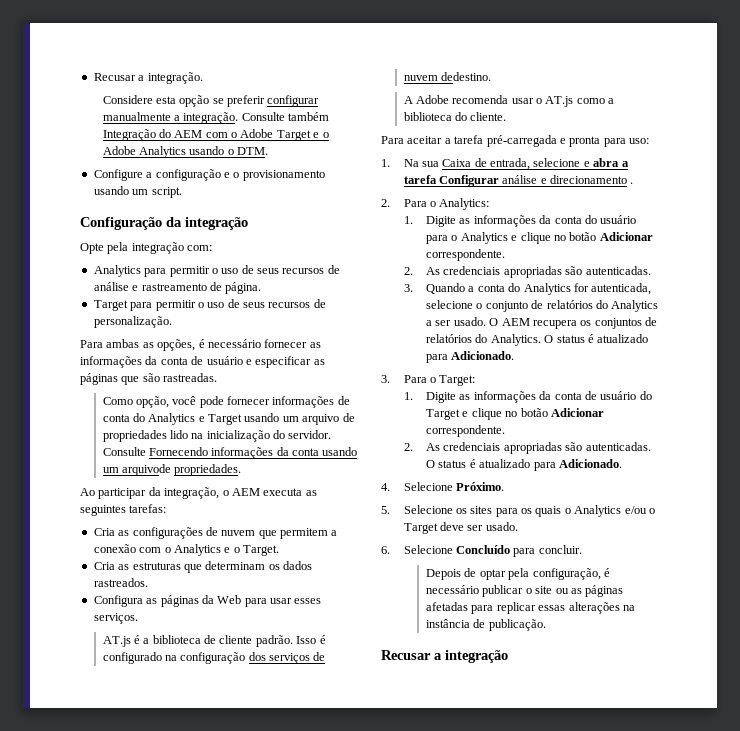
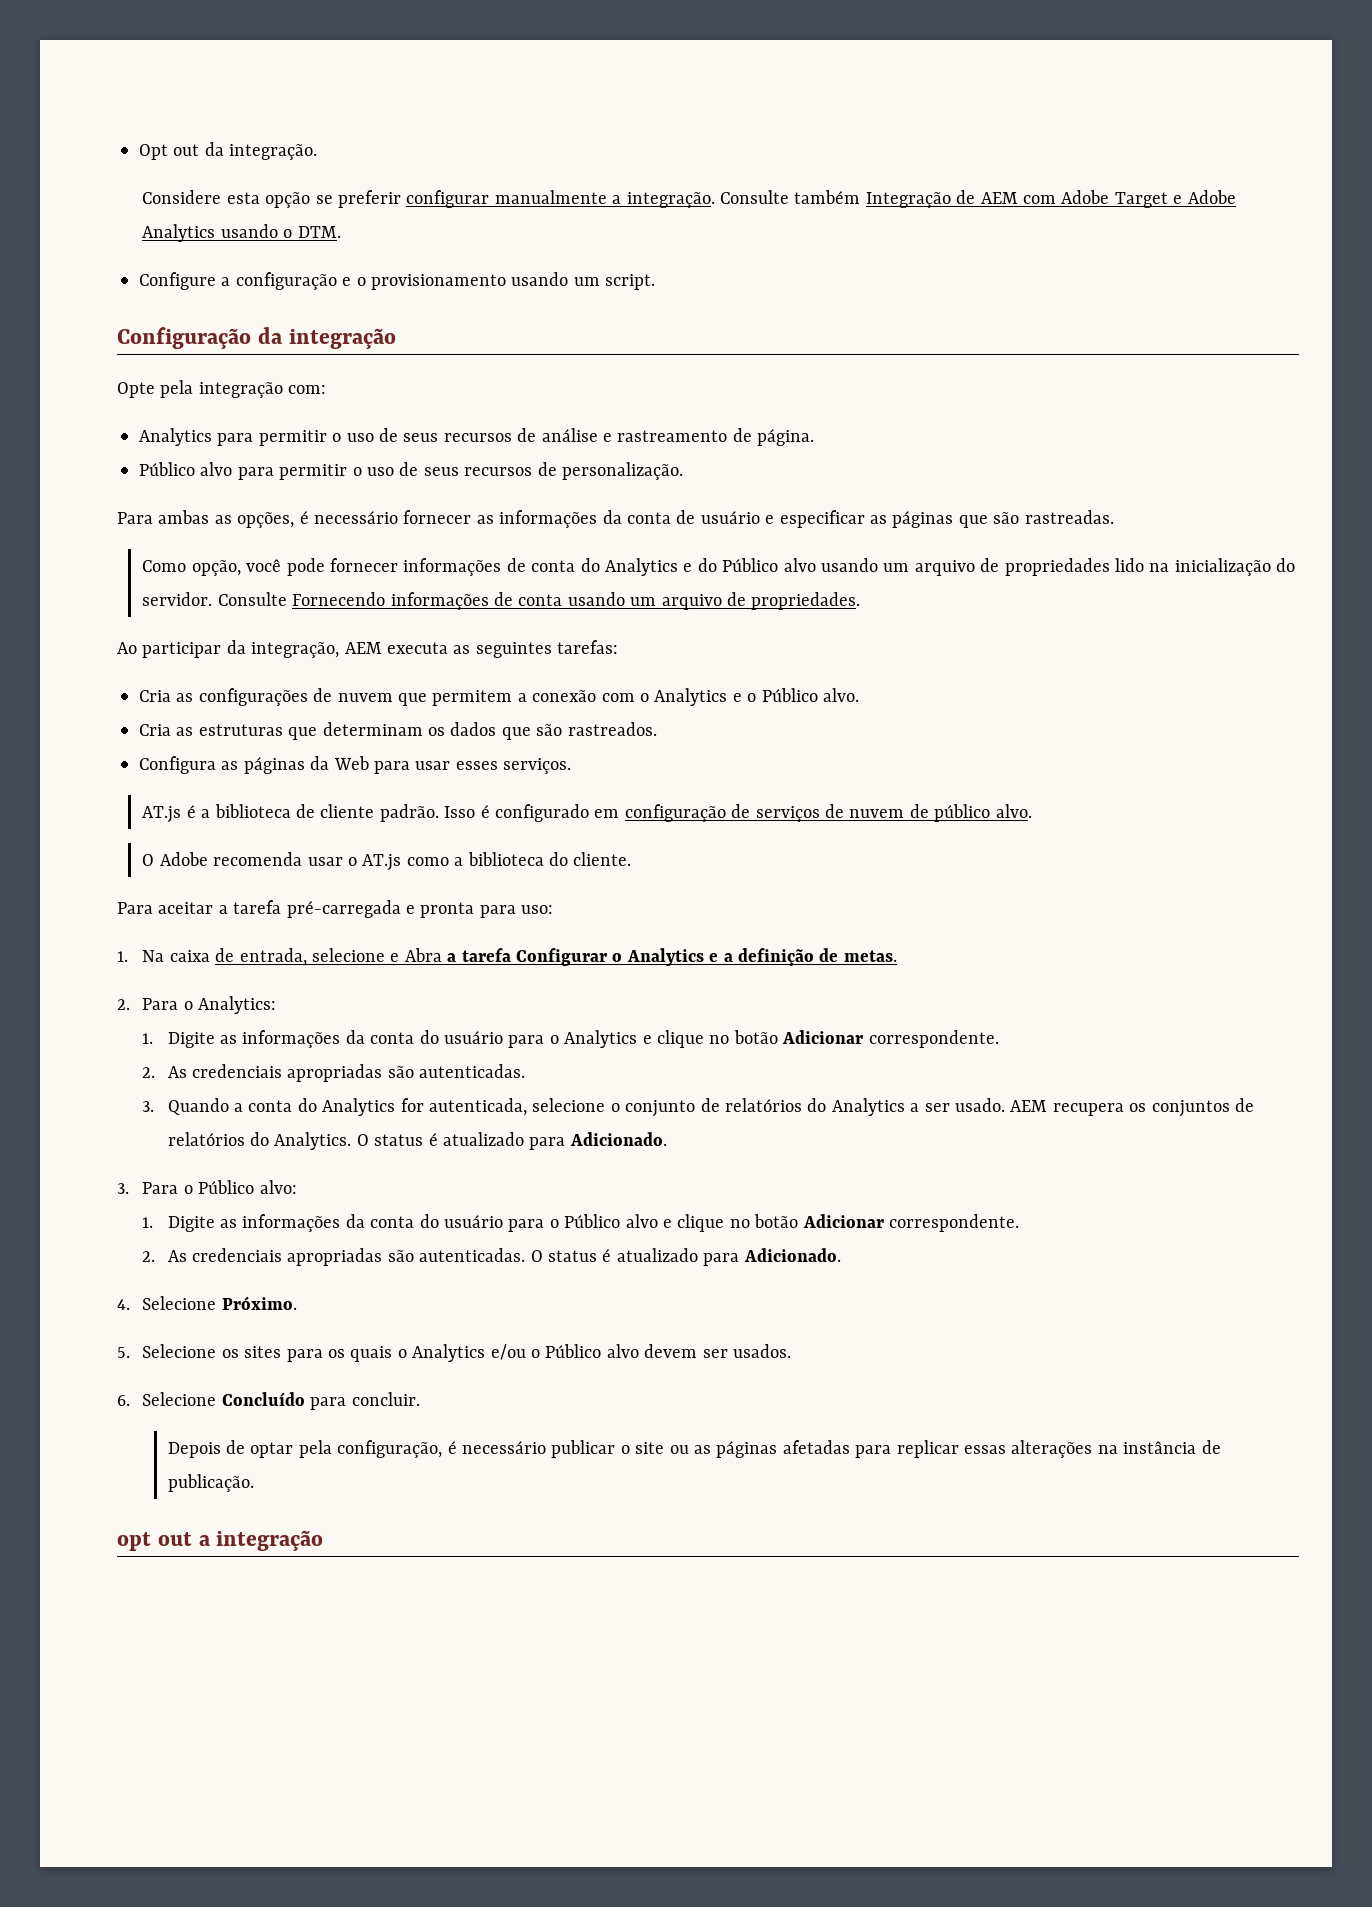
- Recusar a integração.
+ Opt out da integração.
- Consulte também Integração do AEM com o Adobe Target e o Adobe Analytics usando o DTM.
+ Consulte também Integração de AEM com Adobe Target e Adobe Analytics usando o DTM.
- Target para permitir o uso de seus recursos de personalização.
+ Público alvo para permitir o uso de seus recursos de personalização.
- Como opção, você pode fornecer informações de conta do Analytics e Target usando um arquivo de propriedades lido na inicialização do servidor.
+ Como opção, você pode fornecer informações de conta do Analytics e do Público alvo usando um arquivo de propriedades lido na inicialização do servidor.
- Consulte Fornecendo informações da conta usando um arquivode propriedades.
+ Consulte Fornecendo informações de conta usando um arquivo de propriedades.
- Ao participar da integração, o AEM executa as seguintes tarefas:
+ Ao participar da integração, AEM executa as seguintes tarefas:
- Cria as configurações de nuvem que permitem a conexão com o Analytics e o Target.
+ Cria as configurações de nuvem que permitem a conexão com o Analytics e o Público alvo.
- Cria as estruturas que determinam os dados rastreados.
+ Cria as estruturas que determinam os dados que são rastreados.
- Isso é configurado na configuração dos serviços de nuvem dedestino.
- A Adobe recomenda usar o AT.js como a biblioteca do cliente.
+ Isso é configurado em configuração de serviços de nuvem de público alvo.
+ O Adobe recomenda usar o AT.js como a biblioteca do cliente.
- 1. Na sua Caixa de entrada, selecione e abra a tarefa Configurar análise e direcionamento .
+ 1. Na caixa de entrada, selecione e Abra a tarefa Configurar o Analytics e a definição de metas.
- O AEM recupera os conjuntos de relatórios do Analytics.
+ AEM recupera os conjuntos de relatórios do Analytics.
- 3. Para o Target:
- 1. Digite as informações da conta de usuário do Target e clique no botão Adicionar correspondente.
+ 3. Para o Público alvo:
+ 1. Digite as informações da conta do usuário para o Público alvo e clique no botão Adicionar correspondente.
- 5. Selecione os sites para os quais o Analytics e/ou o Target deve ser usado.
+ 5. Selecione os sites para os quais o Analytics e/ou o Público alvo devem ser usados.
- Recusar a integração
+ opt out a integração

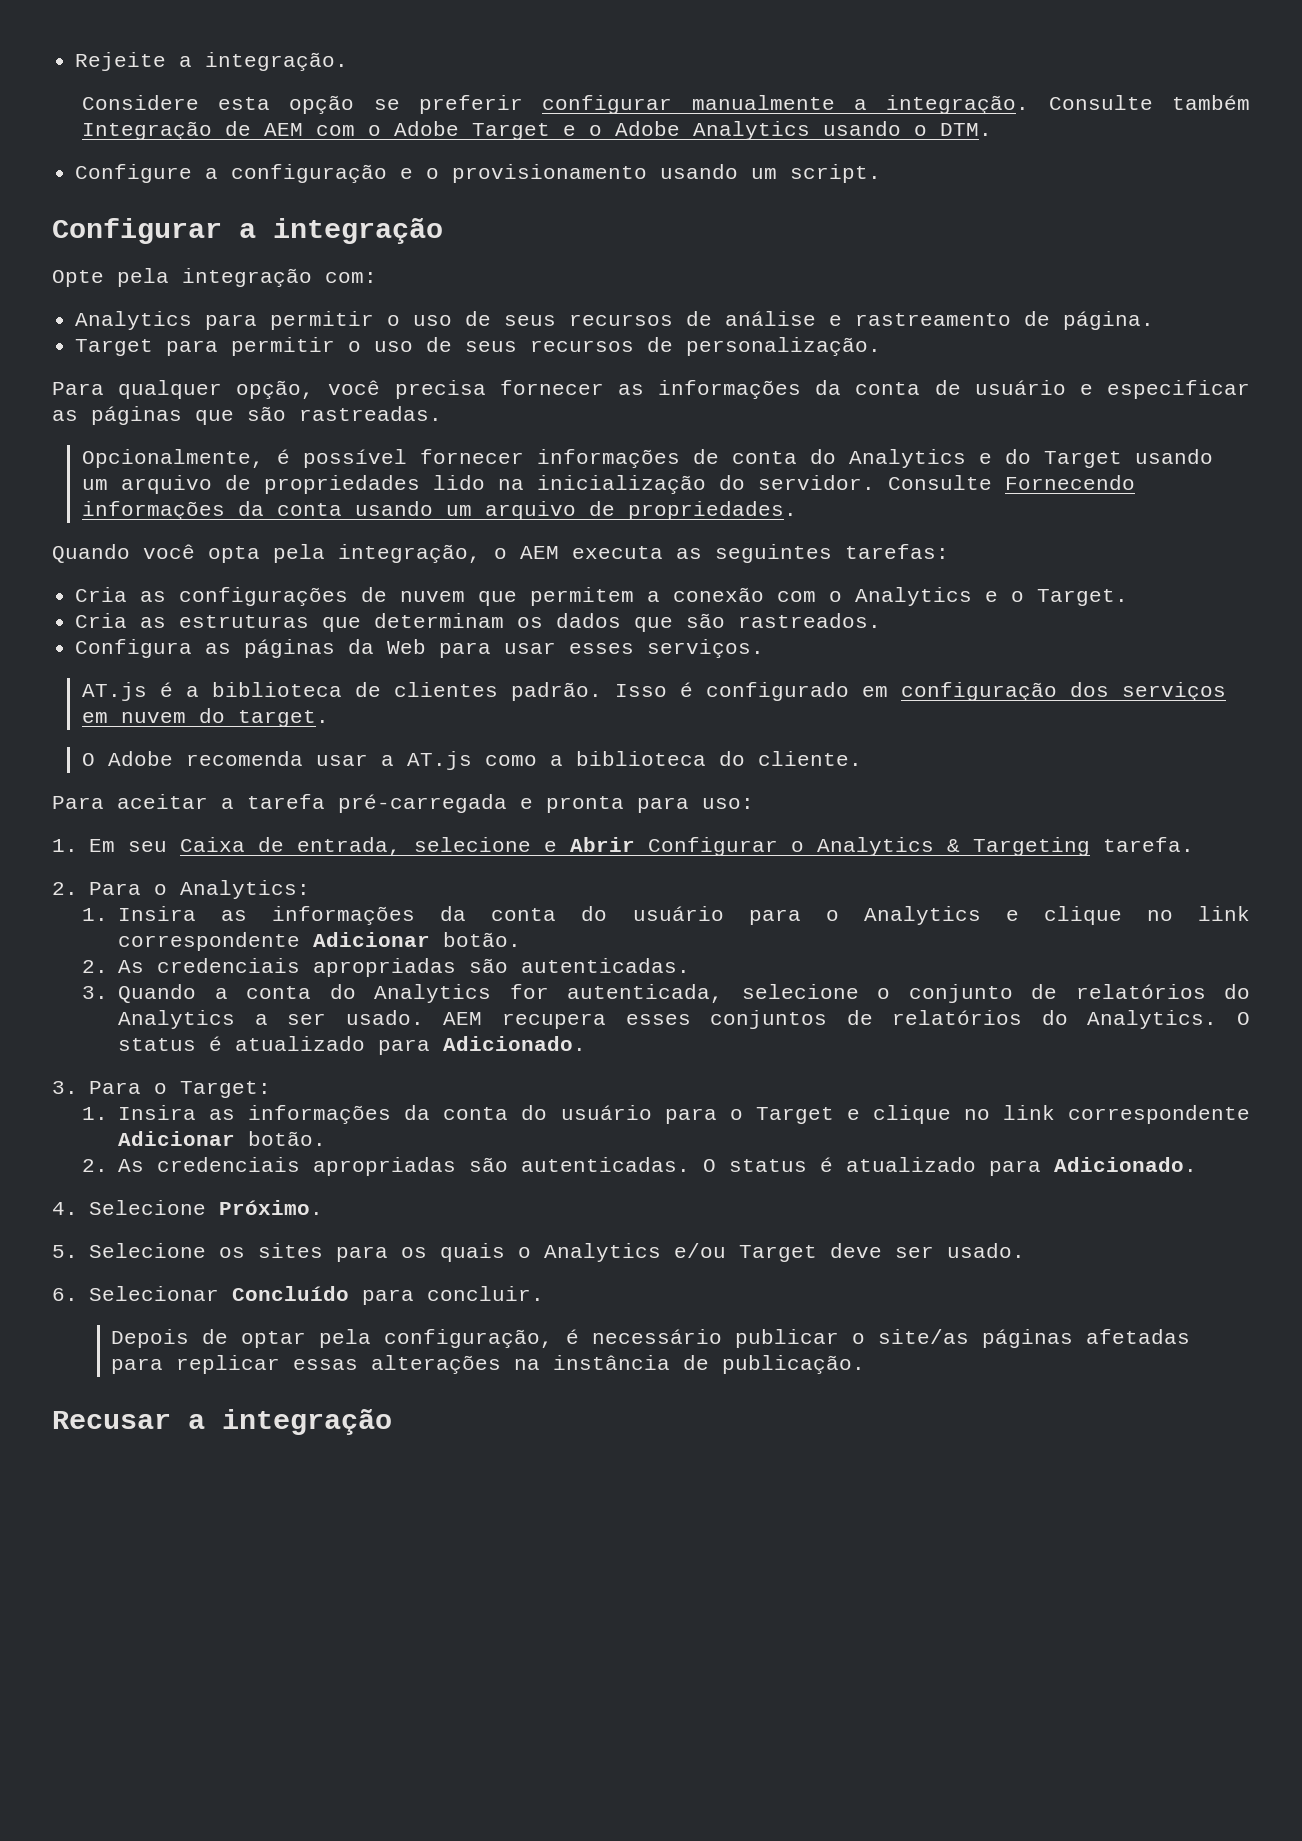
- Opt out da integração.
+ Rejeite a integração.
- Consulte também Integração de AEM com Adobe Target e Adobe Analytics usando o DTM.
+ Consulte também Integração de AEM com o Adobe Target e o Adobe Analytics usando o DTM.
- Configuração da integração
+ Configurar a integração
- Público alvo para permitir o uso de seus recursos de personalização.
+ Target para permitir o uso de seus recursos de personalização.
- Para ambas as opções, é necessário fornecer as informações da conta de usuário e especificar as páginas que são rastreadas.
+ Para qualquer opção, você precisa fornecer as informações da conta de usuário e especificar as páginas que são rastreadas.
- Como opção, você pode fornecer informações de conta do Analytics e do Público alvo usando um arquivo de propriedades lido na inicialização do servidor.
+ Opcionalmente, é possível fornecer informações de conta do Analytics e do Target usando um arquivo de propriedades lido na inicialização do servidor.
- Consulte Fornecendo informações de conta usando um arquivo de propriedades.
+ Consulte Fornecendo informações da conta usando um arquivo de propriedades.
- Ao participar da integração, AEM executa as seguintes tarefas:
+ Quando você opta pela integração, o AEM executa as seguintes tarefas:
- Cria as configurações de nuvem que permitem a conexão com o Analytics e o Público alvo.
+ Cria as configurações de nuvem que permitem a conexão com o Analytics e o Target.
- AT.js é a biblioteca de cliente padrão.
+ AT.js é a biblioteca de clientes padrão.
- Isso é configurado em configuração de serviços de nuvem de público alvo.
+ Isso é configurado em configuração dos serviços em nuvem do target.
- O Adobe recomenda usar o AT.js como a biblioteca do cliente.
+ O Adobe recomenda usar a AT.js como a biblioteca do cliente.
- 1. Na caixa de entrada, selecione e Abra a tarefa Configurar o Analytics e a definição de metas.
+ 1. Em seu Caixa de entrada, selecione e Abrir Configurar o Analytics & Targeting tarefa.
- 1. Digite as informações da conta do usuário para o Analytics e clique no botão Adicionar correspondente.
+ 1. Insira as informações da conta do usuário para o Analytics e clique no link correspondente Adicionar botão.
- AEM recupera os conjuntos de relatórios do Analytics.
+ AEM recupera esses conjuntos de relatórios do Analytics.
- 3. Para o Público alvo:
- 1. Digite as informações da conta do usuário para o Público alvo e clique no botão Adicionar correspondente.
+ 3. Para o Target:
+ 1. Insira as informações da conta do usuário para o Target e clique no link correspondente Adicionar botão.
- 5. Selecione os sites para os quais o Analytics e/ou o Público alvo devem ser usados.
+ 5. Selecione os sites para os quais o Analytics e/ou Target deve ser usado.
- 6. Selecione Concluído para concluir.
+ 6. Selecionar Concluído para concluir.
- Depois de optar pela configuração, é necessário publicar o site ou as páginas afetadas para replicar essas alterações na instância de publicação.
+ Depois de optar pela configuração, é necessário publicar o site/as páginas afetadas para replicar essas alterações na instância de publicação.
- opt out a integração
+ Recusar a integração

